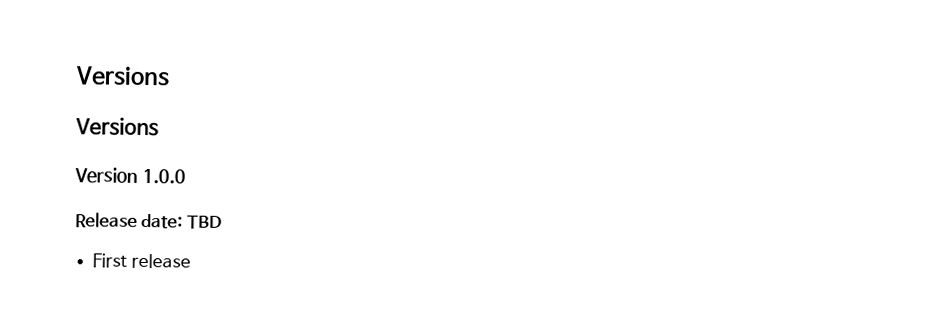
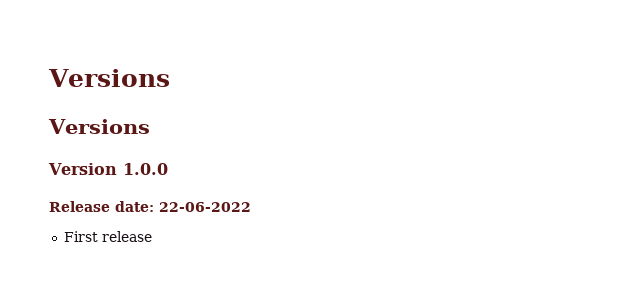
- Release date: TBD
+ Release date: 22-06-2022

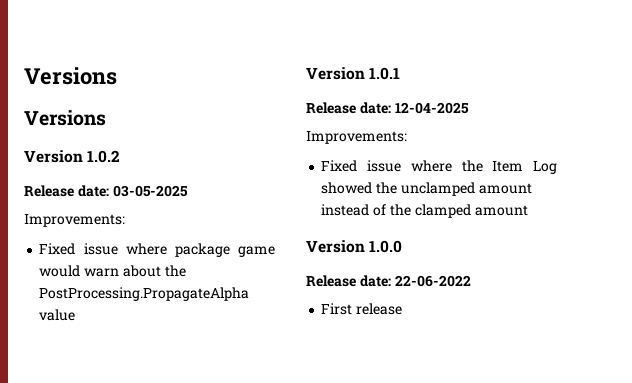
+ Version 1.0.2
+ Release date: 03-05-2025
+ Improvements:
+ Fixed issue where package game would warn about the PostProcessing.PropagateAlpha value
+ Version 1.0.1
+ Release date: 12-04-2025
+ Improvements:
+ Fixed issue where the Item Log showed the unclamped amount instead of the clamped amount

